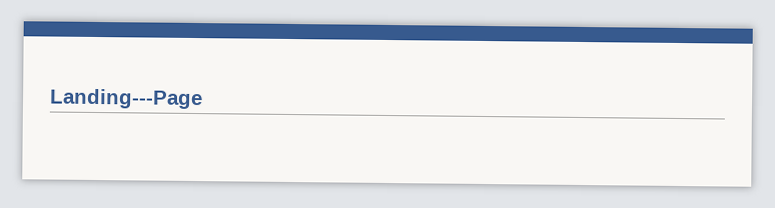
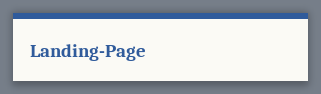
- Landing---Page
+ Landing-Page

